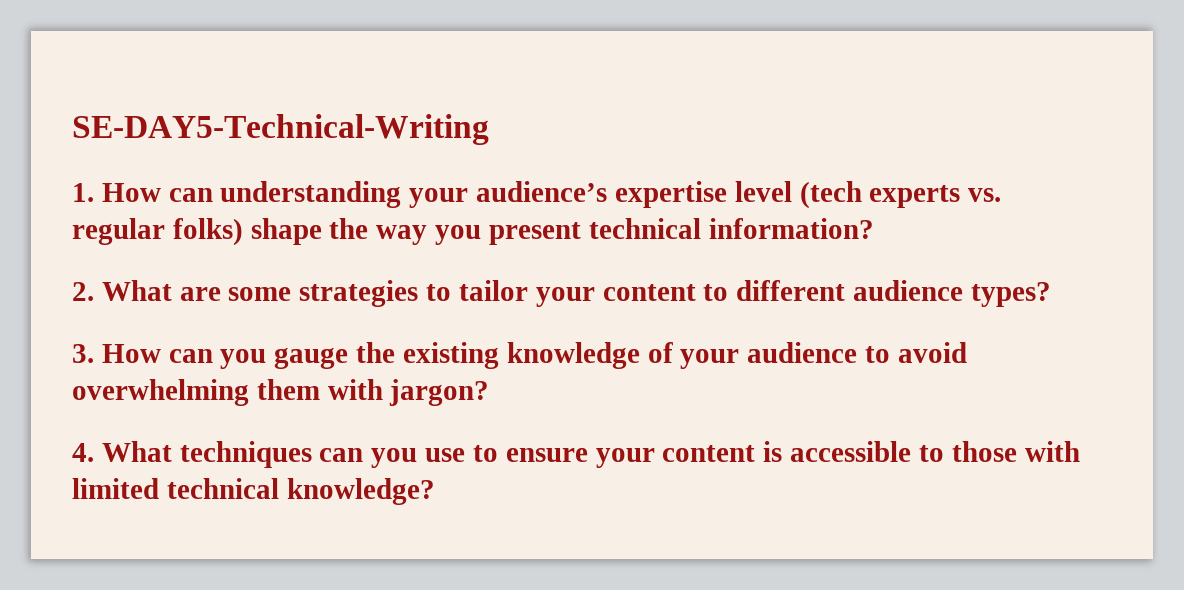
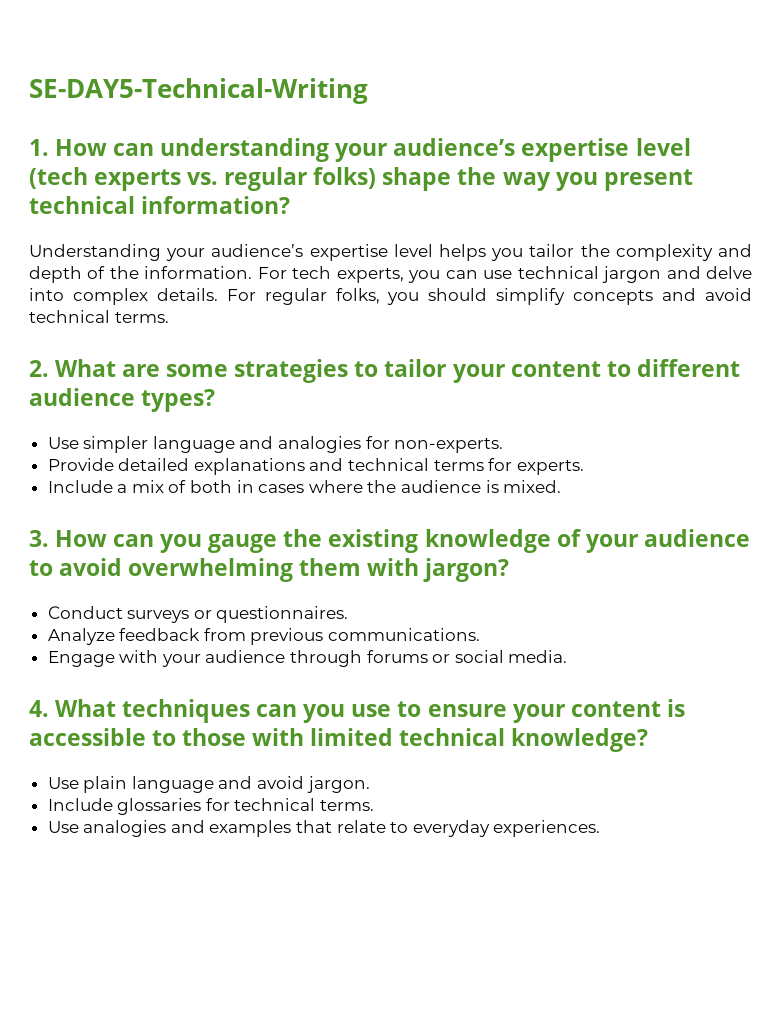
+ Understanding your audience’s expertise level helps you tailor the complexity and depth of the information. For tech experts, you can use technical jargon and delve into complex details. For regular folks, you should simplify concepts and avoid technical terms.
+ Use simpler language and analogies for non-experts.
+ Provide detailed explanations and technical terms for experts.
+ Include a mix of both in cases where the audience is mixed.
+ Conduct surveys or questionnaires.
+ Analyze feedback from previous communications.
+ Engage with your audience through forums or social media.
+ Use plain language and avoid jargon.
+ Include glossaries for technical terms.
+ Use analogies and examples that relate to everyday experiences.

